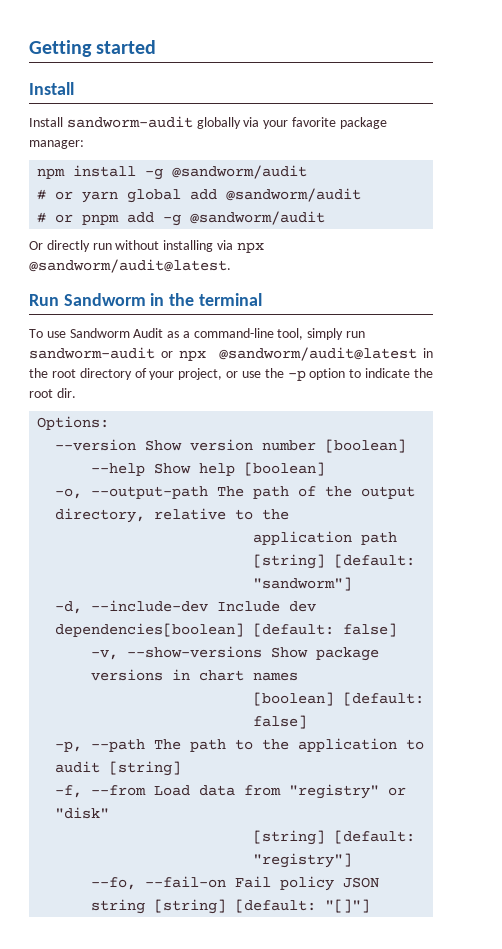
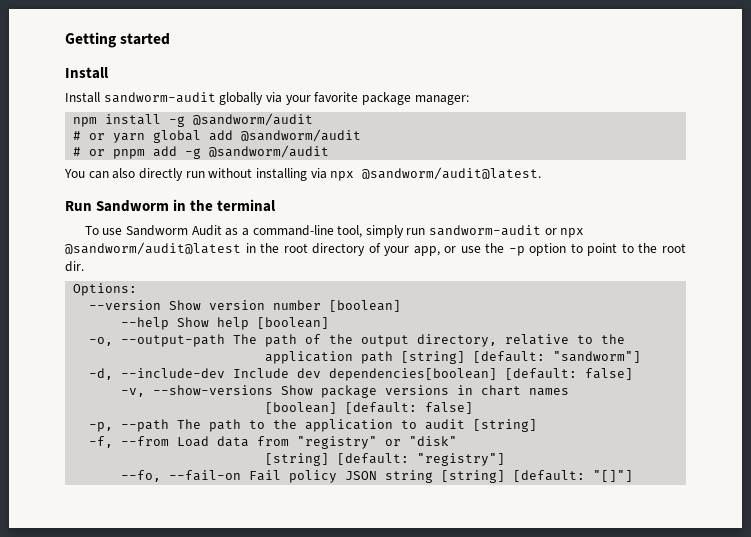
- Or directly run without installing via npx @sandworm/audit@latest.
+ You can also directly run without installing via npx @sandworm/audit@latest.
- To use Sandworm Audit as a command-line tool, simply run sandworm-audit or npx @sandworm/audit@latest in the root directory of your project, or use the -p option to indicate the root dir.
+ To use Sandworm Audit as a command-line tool, simply run sandworm-audit or npx @sandworm/audit@latest in the root directory of your app, or use the -p option to point to the root dir.

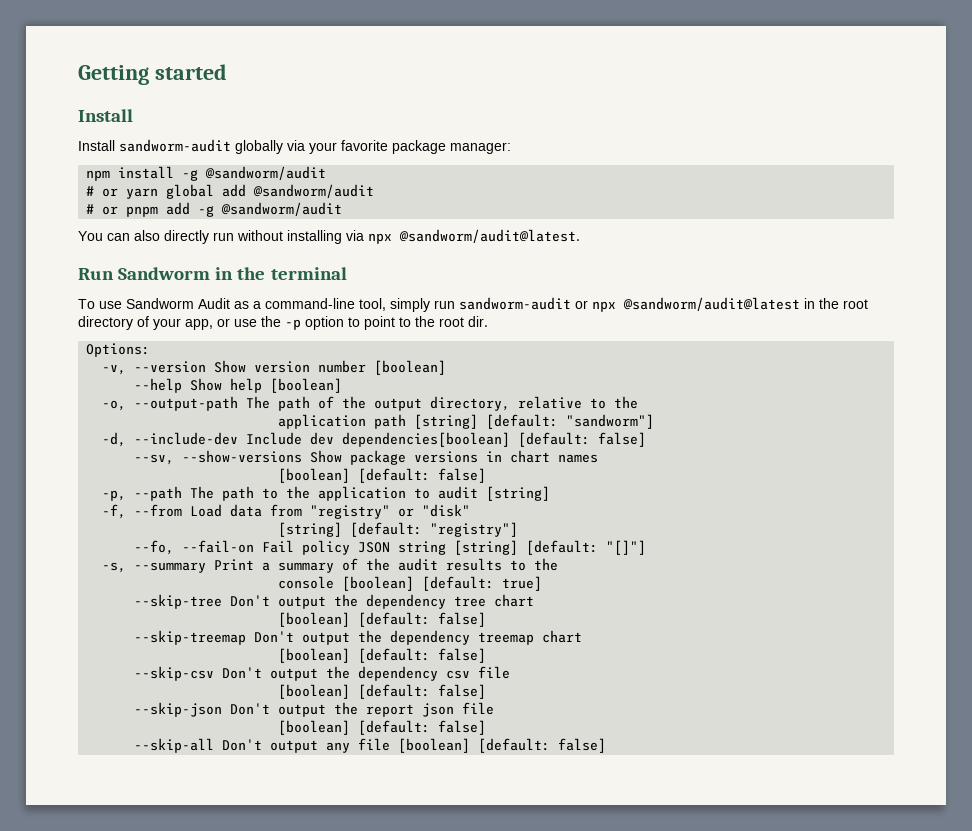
- --version Show version number [boolean]
+ -v, --version Show version number [boolean]
- -v, --show-versions Show package versions in chart names
+ --sv, --show-versions Show package versions in chart names
+ -s, --summary Print a summary of the audit results to the
+ console [boolean] [default: true]
+ --skip-tree Don't output the dependency tree chart
+ [boolean] [default: false]
+ --skip-treemap Don't output the dependency treemap chart
+ [boolean] [default: false]
+ --skip-csv Don't output the dependency csv file
+ [boolean] [default: false]
+ --skip-json Don't output the report json file
+ [boolean] [default: false]
+ --skip-all Don't output any file [boolean] [default: false]

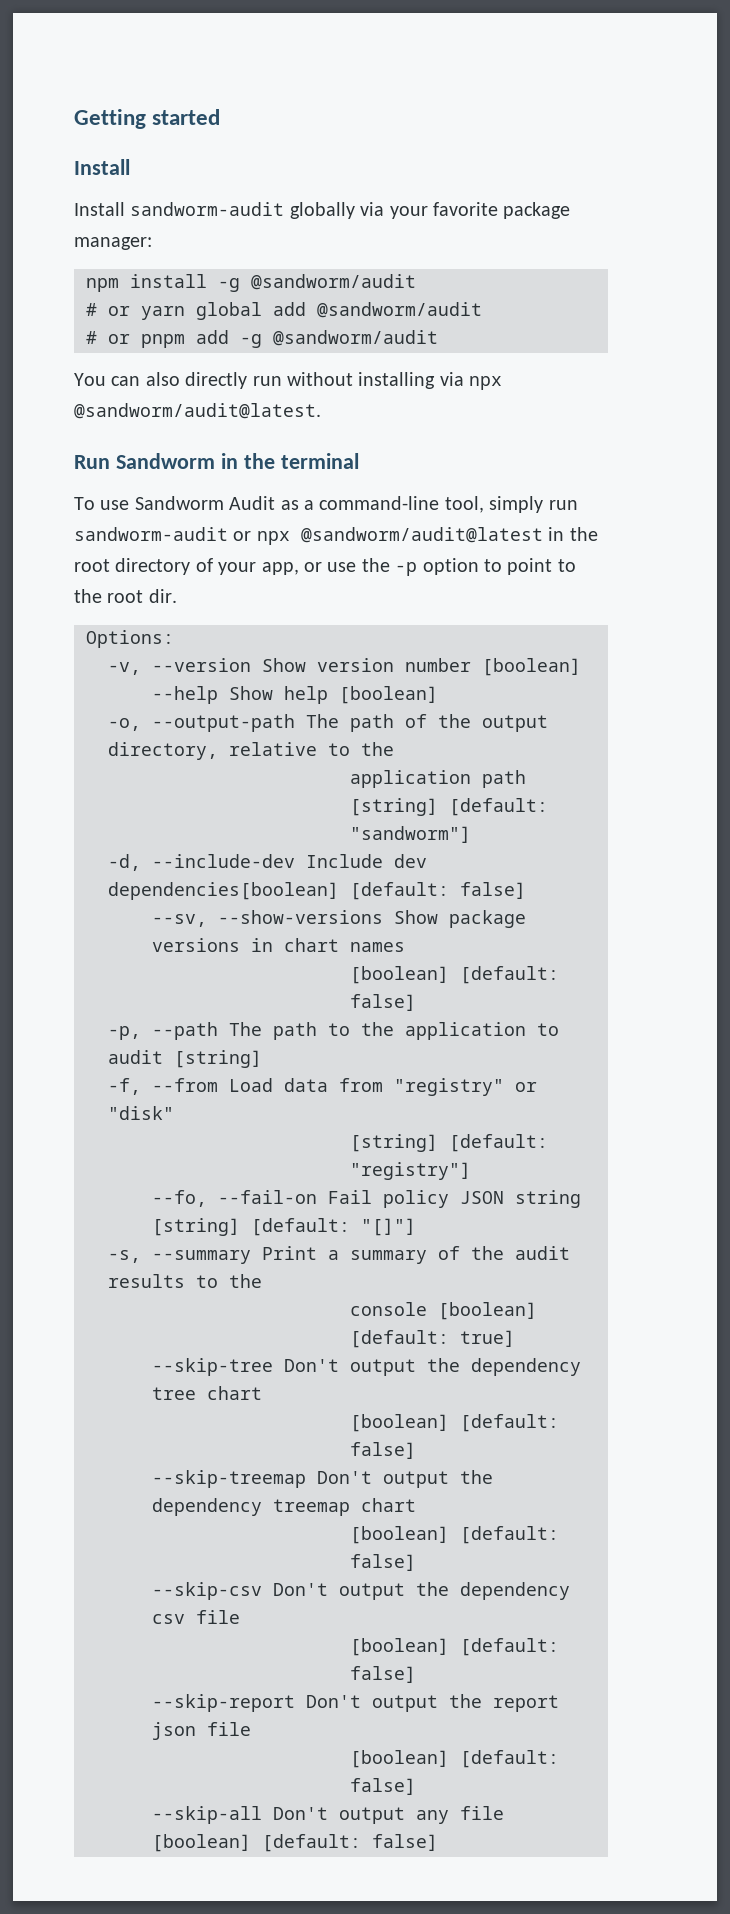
- --skip-json Don't output the report json file
+ --skip-report Don't output the report json file

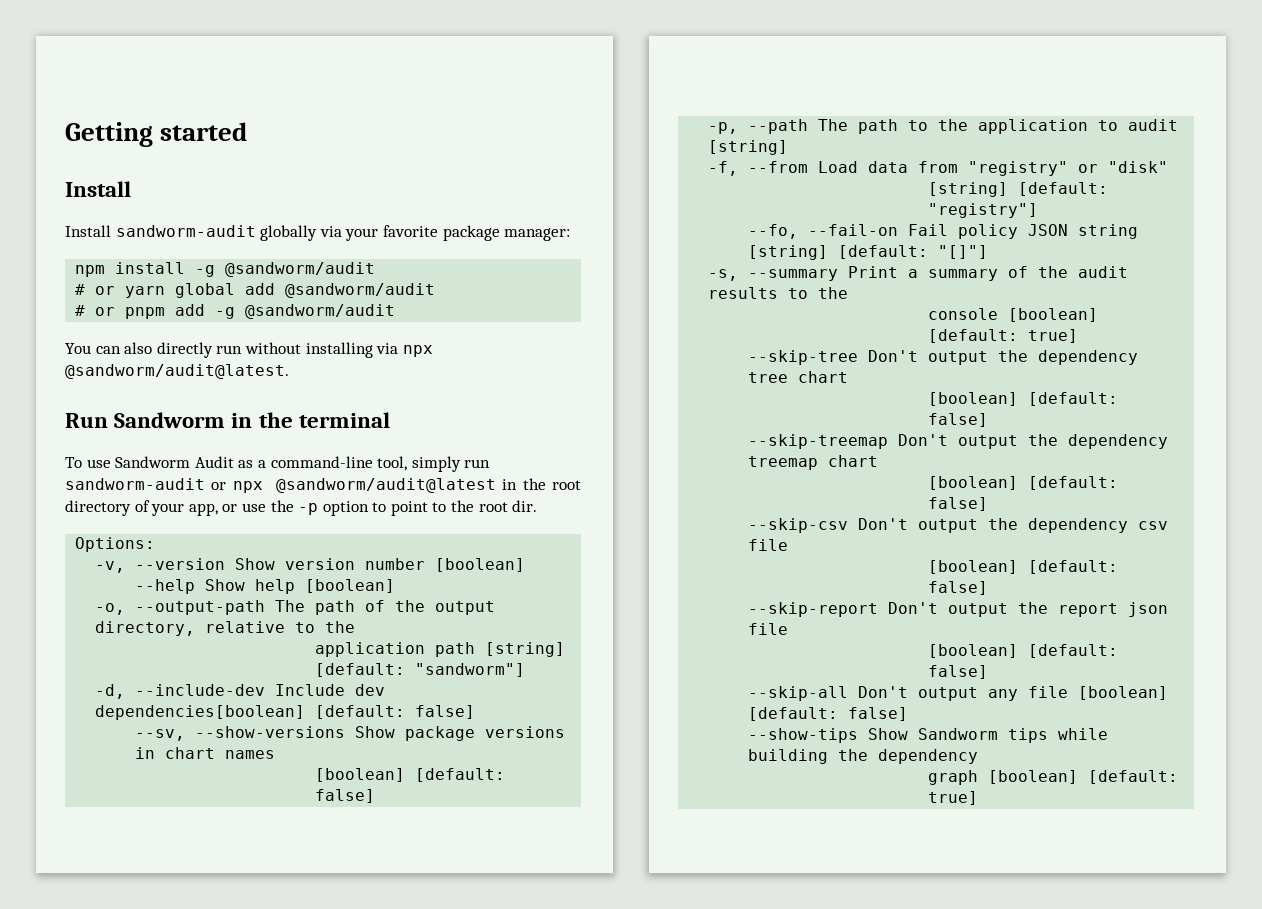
+ --show-tips Show Sandworm tips while building the dependency
+ graph [boolean] [default: true]

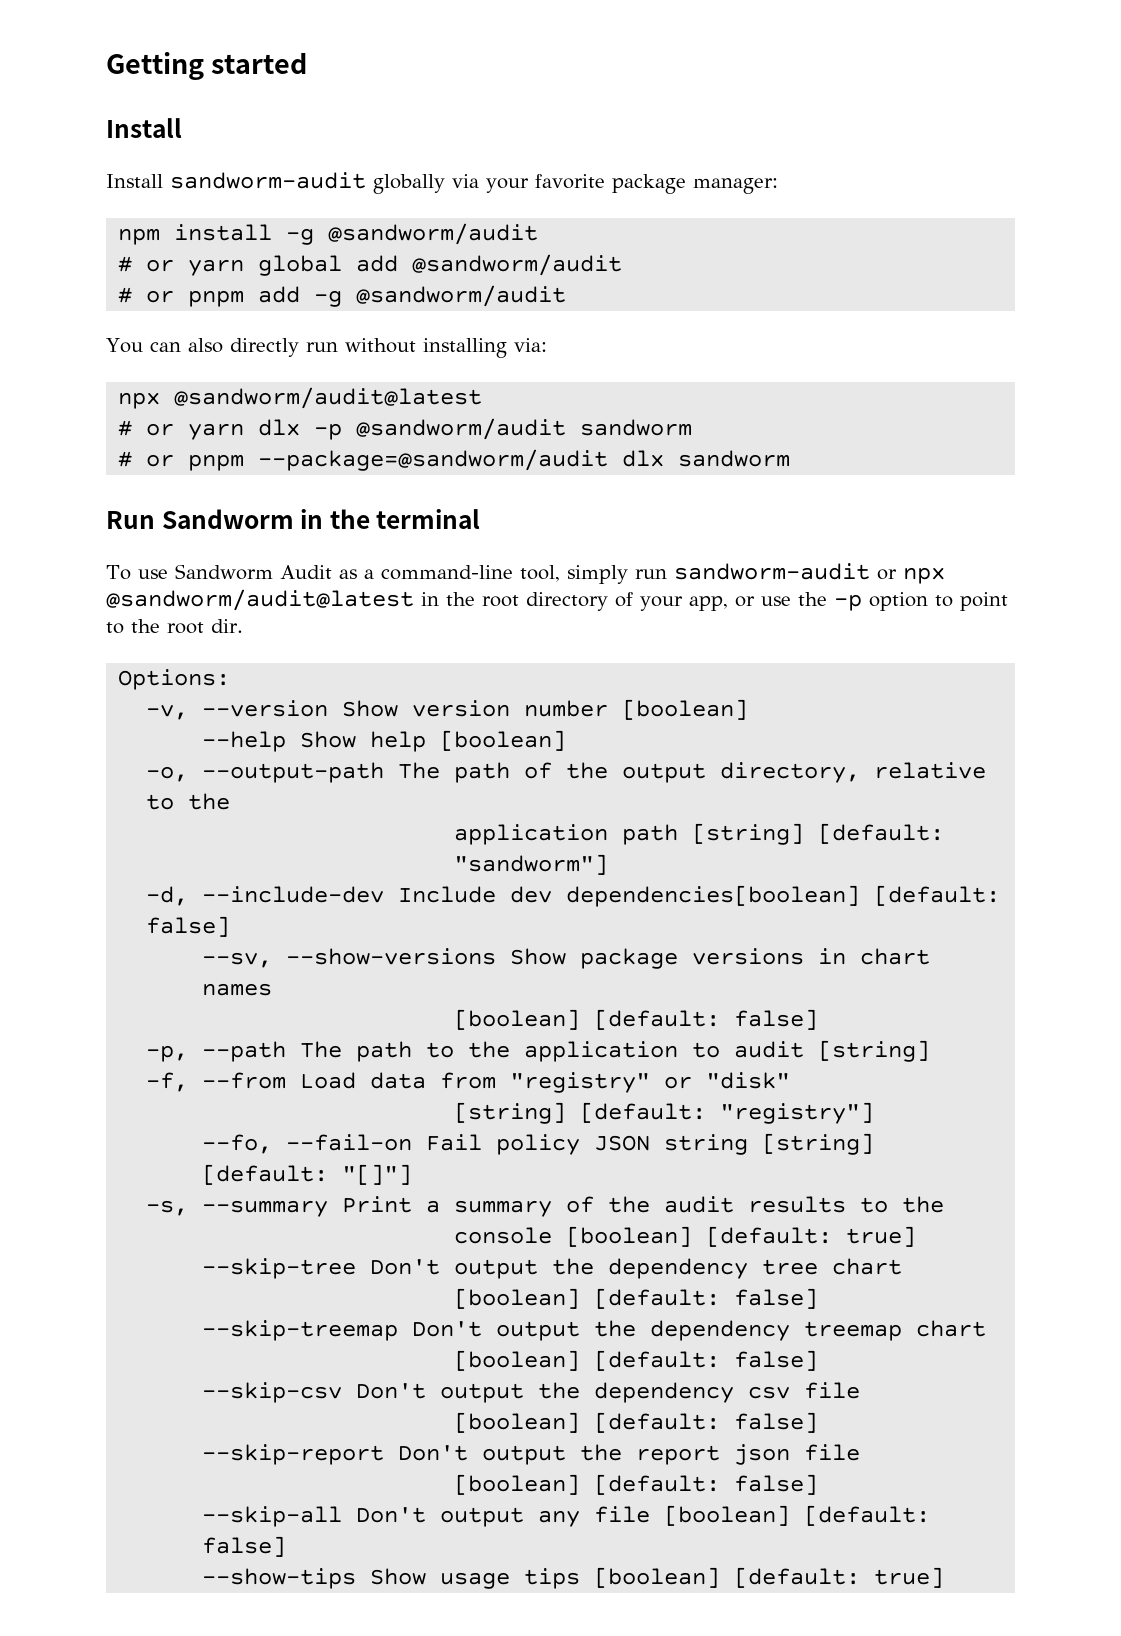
- You can also directly run without installing via npx @sandworm/audit@latest.
+ You can also directly run without installing via:
+ npx @sandworm/audit@latest
+ # or yarn dlx -p @sandworm/audit sandworm
+ # or pnpm --package=@sandworm/audit dlx sandworm
- --show-tips Show Sandworm tips while building the dependency
- graph [boolean] [default: true]
+ --show-tips Show usage tips [boolean] [default: true]

